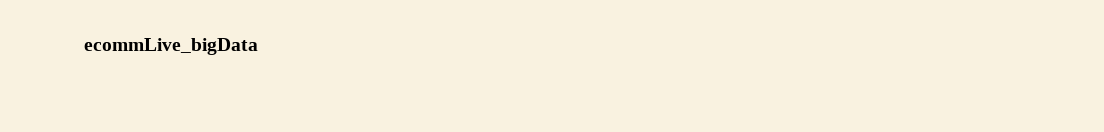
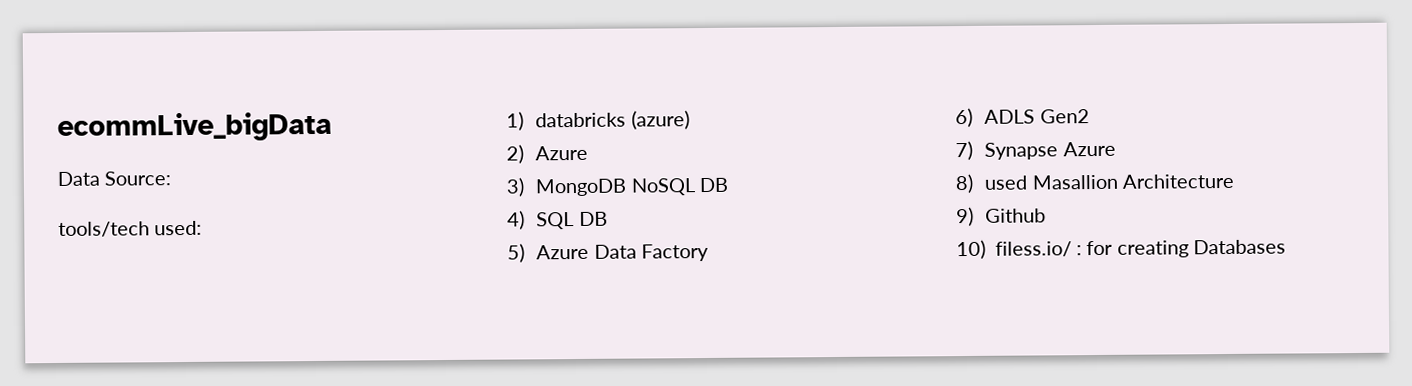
+ Data Source:
+ tools/tech used:
+ 1) databricks (azure)
+ 2) Azure
+ 3) MongoDB NoSQL DB
+ 4) SQL DB
+ 5) Azure Data Factory
+ 6) ADLS Gen2
+ 7) Synapse Azure
+ 8) used Masallion Architecture
+ 9) Github
+ 10) filess.io/ : for creating Databases

